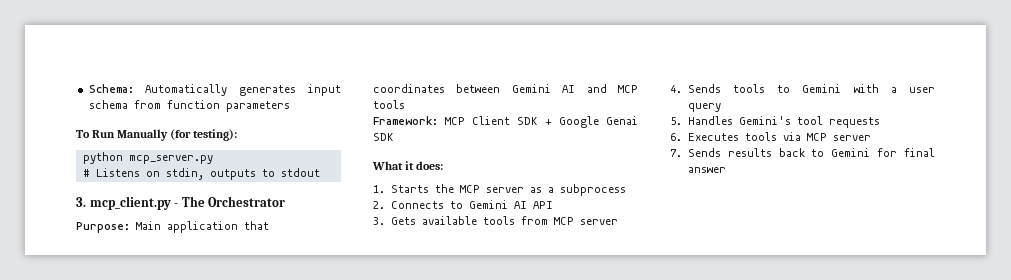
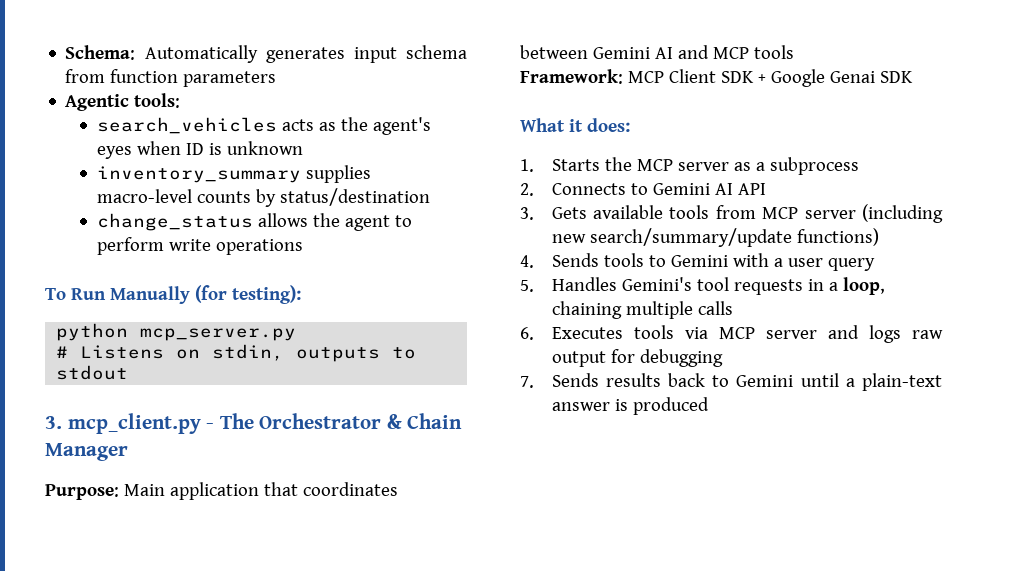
+ Agentic tools:
+ search_vehicles acts as the agent's eyes when ID is unknown
+ inventory_summary supplies macro-level counts by status/destination
+ change_status allows the agent to perform write operations
- 3. mcp_client.py - The Orchestrator
+ 3. mcp_client.py - The Orchestrator & Chain Manager
- 3. Gets available tools from MCP server
+ 3. Gets available tools from MCP server (including new search/summary/update functions)
- 5. Handles Gemini's tool requests
+ 5. Handles Gemini's tool requests in a loop, chaining multiple calls
- 6. Executes tools via MCP server
+ 6. Executes tools via MCP server and logs raw output for debugging
- 7. Sends results back to Gemini for final answer
+ 7. Sends results back to Gemini until a plain-text answer is produced

